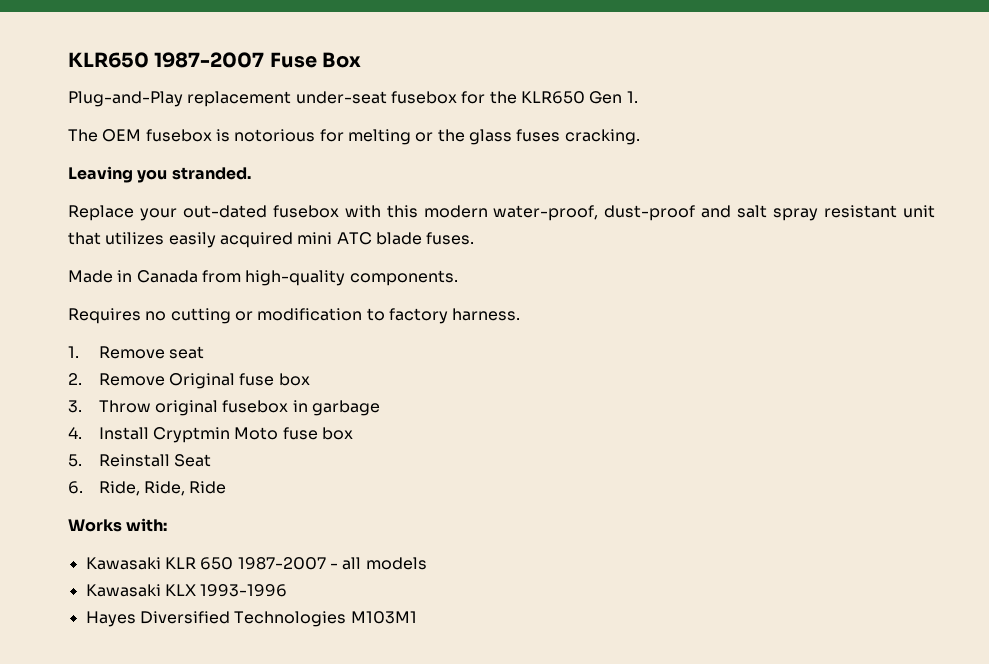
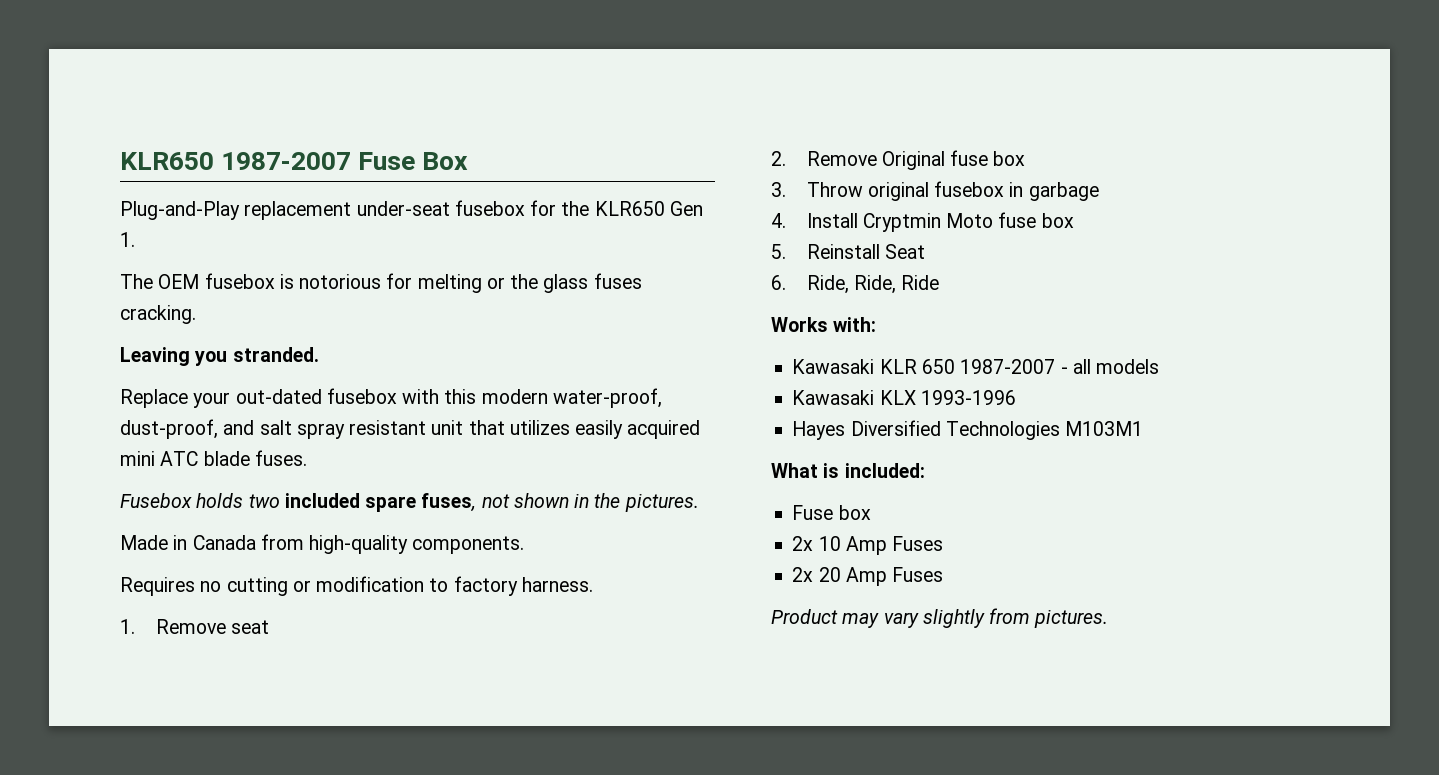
- Replace your out-dated fusebox with this modern water-proof, dust-proof and salt spray resistant unit that utilizes easily acquired mini ATC blade fuses.
+ Replace your out-dated fusebox with this modern water-proof, dust-proof, and salt spray resistant unit that utilizes easily acquired mini ATC blade fuses.
+ Fusebox holds two included spare fuses, not shown in the pictures.
+ What is included:
+ Fuse box
+ 2x 10 Amp Fuses
+ 2x 20 Amp Fuses
+ Product may vary slightly from pictures.

